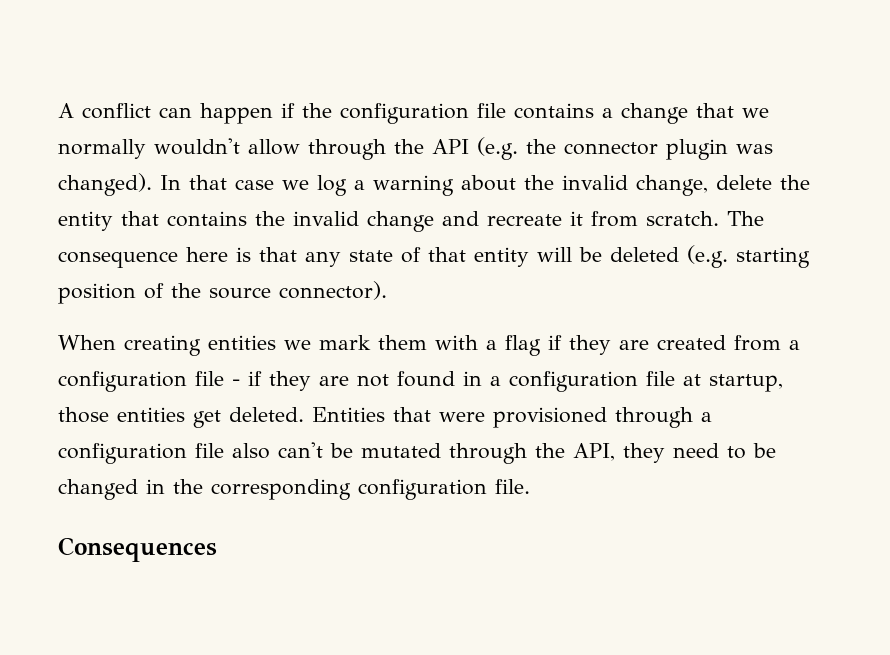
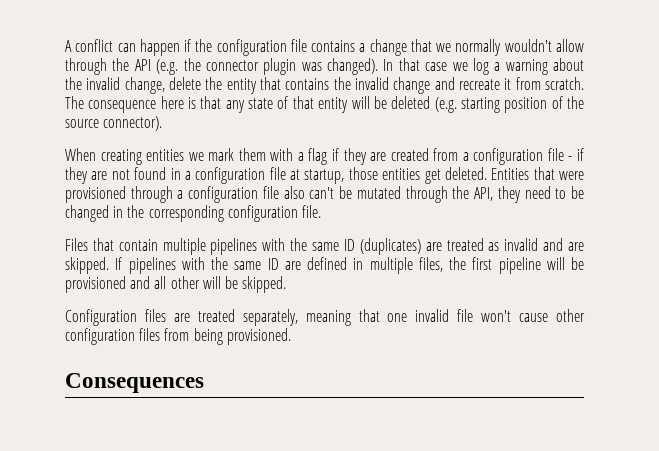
+ Files that contain multiple pipelines with the same ID (duplicates) are treated as invalid and are skipped. If pipelines with the same ID are defined in multiple files, the first pipeline will be provisioned and all other will be skipped.
+ Configuration files are treated separately, meaning that one invalid file won't cause other configuration files from being provisioned.

